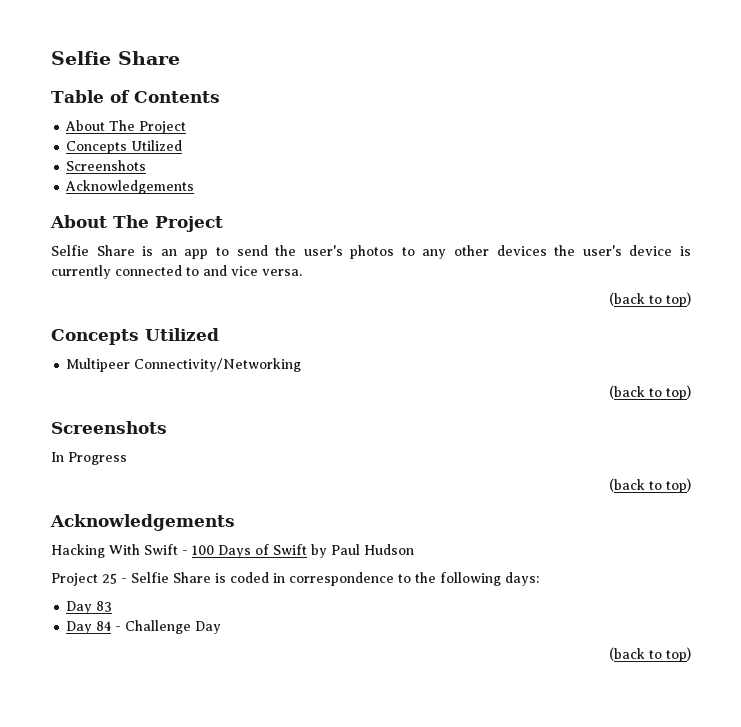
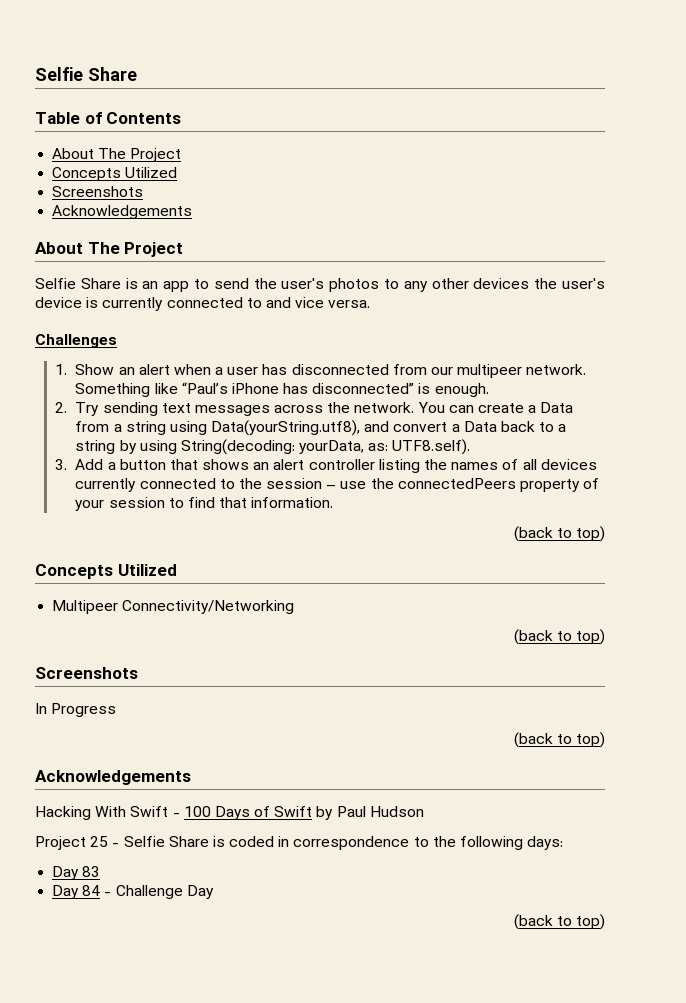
+ Challenges
+ 1. Show an alert when a user has disconnected from our multipeer network. Something like “Paul’s iPhone has disconnected” is enough.
+ 2. Try sending text messages across the network. You can create a Data from a string using Data(yourString.utf8), and convert a Data back to a string by using String(decoding: yourData, as: UTF8.self).
+ 3. Add a button that shows an alert controller listing the names of all devices currently connected to the session – use the connectedPeers property of your session to find that information.

